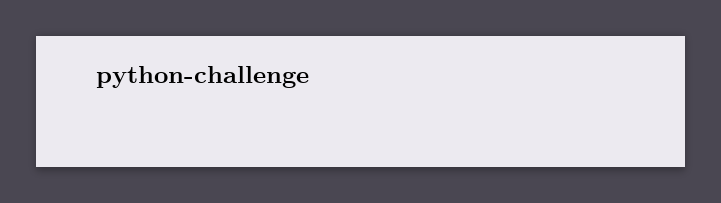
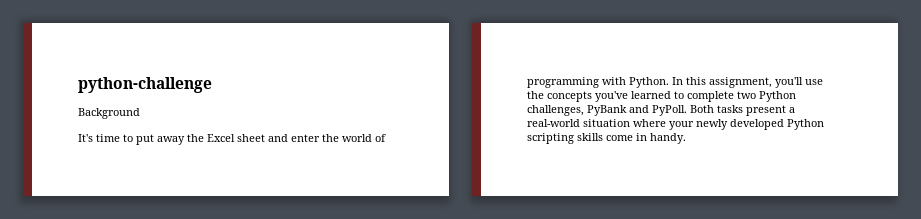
+ Background
+ It's time to put away the Excel sheet and enter the world of programming with Python. In this assignment, you'll use the concepts you've learned to complete two Python challenges, PyBank and PyPoll. Both tasks present a real-world situation where your newly developed Python scripting skills come in handy.

